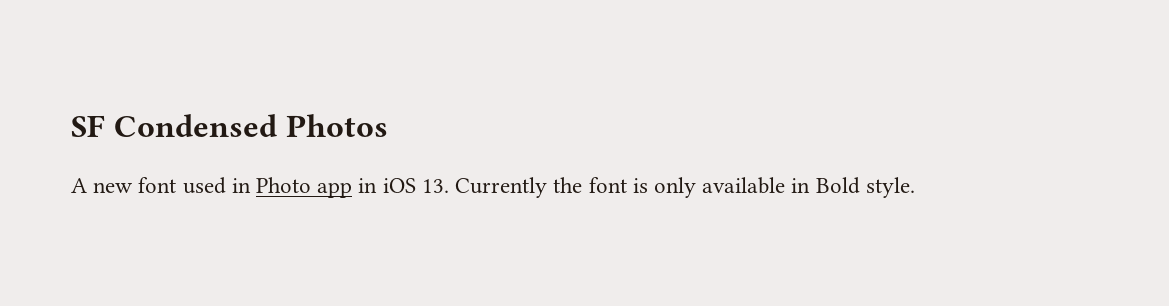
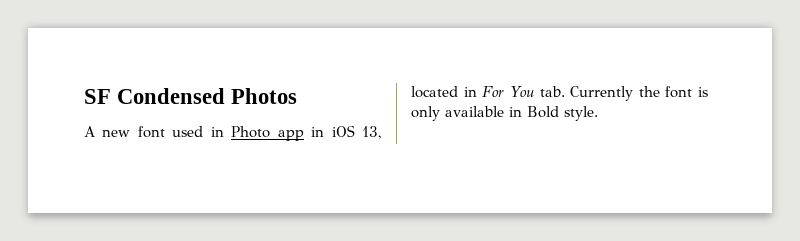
- A new font used in Photo app in iOS 13. Currently the font is only available in Bold style.
+ A new font used in Photo app in iOS 13, located in For You tab. Currently the font is only available in Bold style.

